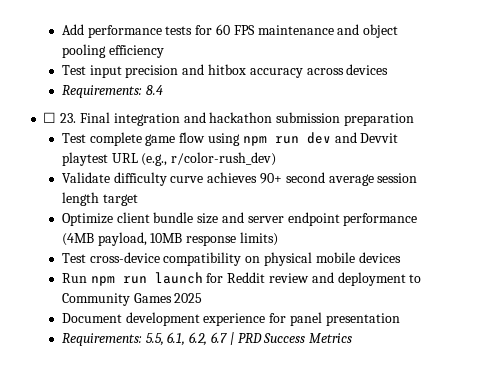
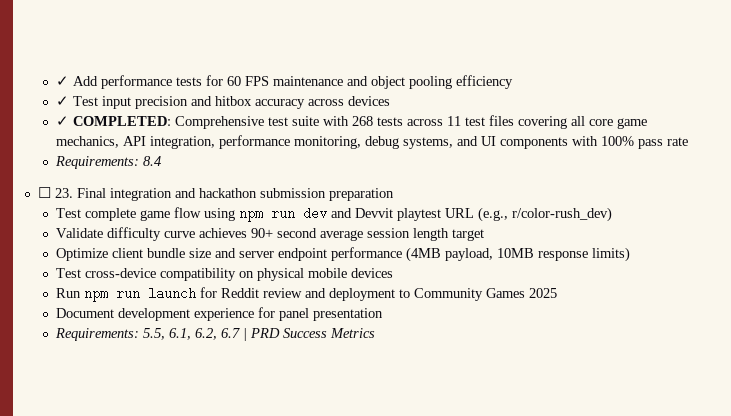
- Add performance tests for 60 FPS maintenance and object pooling efficiency
+ ✓ Add performance tests for 60 FPS maintenance and object pooling efficiency
- Test input precision and hitbox accuracy across devices
+ ✓ Test input precision and hitbox accuracy across devices
+ ✓ COMPLETED: Comprehensive test suite with 268 tests across 11 test files covering all core game mechanics, API integration, performance monitoring, debug systems, and UI components with 100% pass rate

